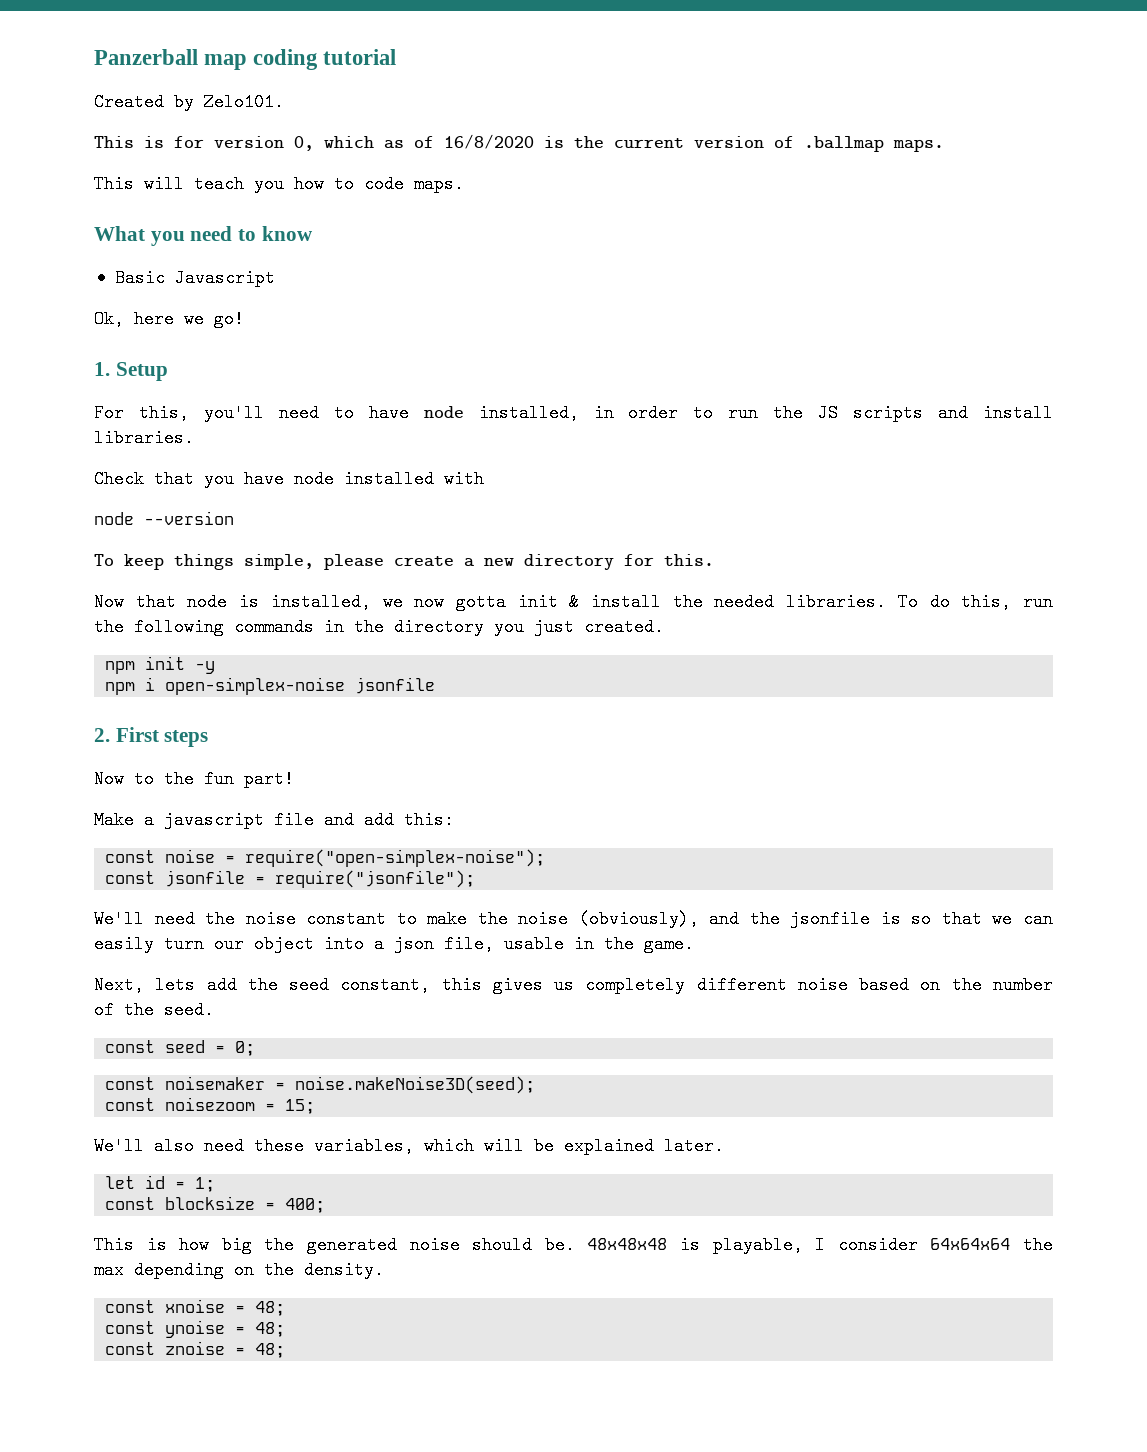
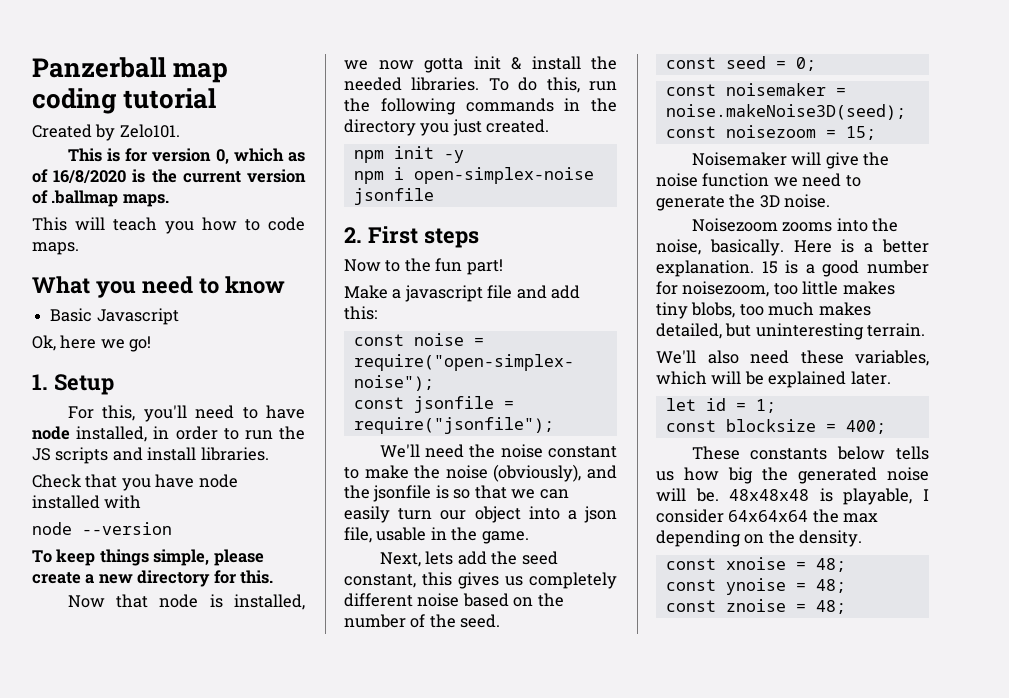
+ Noisemaker will give the noise function we need to generate the 3D noise.
+ Noisezoom zooms into the noise, basically. Here is a better explanation. 15 is a good number for noisezoom, too little makes tiny blobs, too much makes detailed, but uninteresting terrain.
- This is how big the generated noise should be.
+ These constants below tells us how big the generated noise will be.

